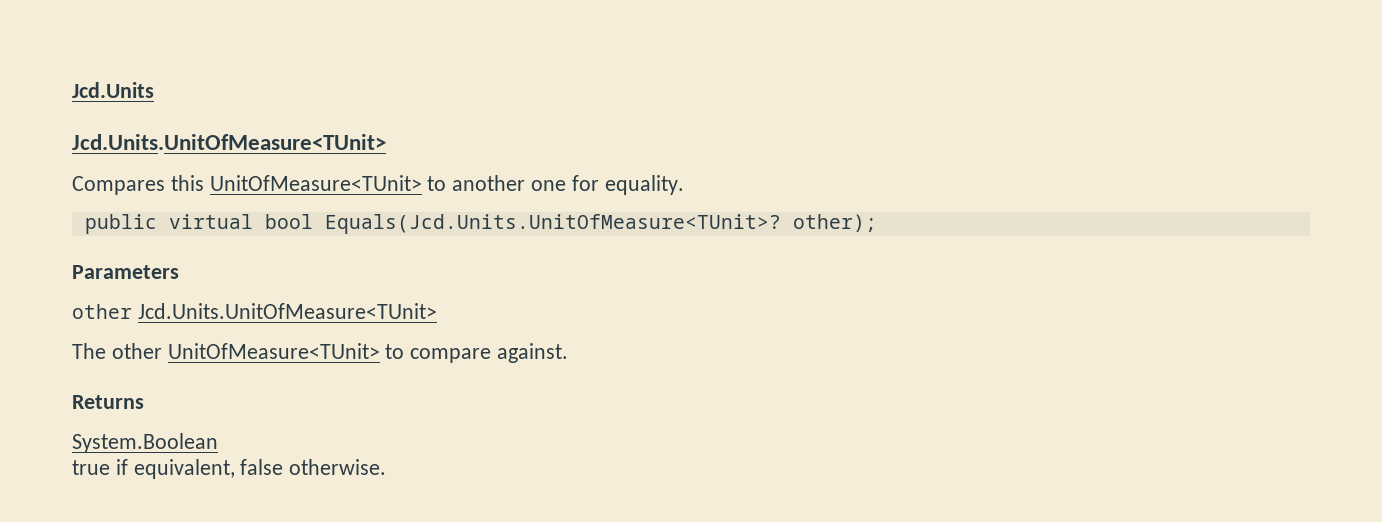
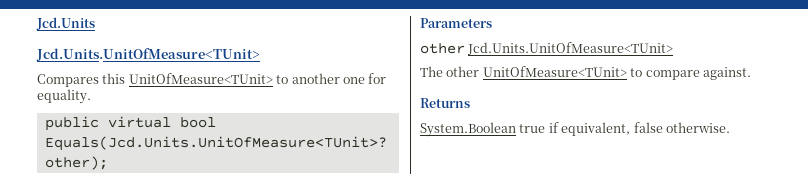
- System.Boolean
- true if equivalent, false otherwise.
+ System.Boolean true if equivalent, false otherwise.

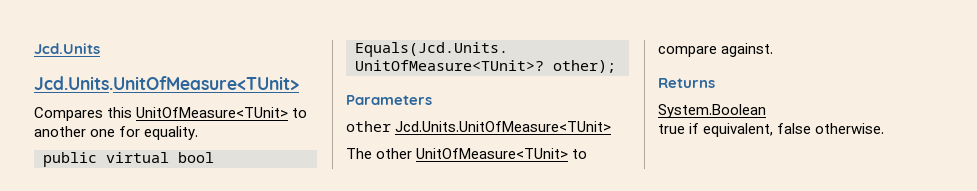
- System.Boolean true if equivalent, false otherwise.
+ System.Boolean
+ true if equivalent, false otherwise.

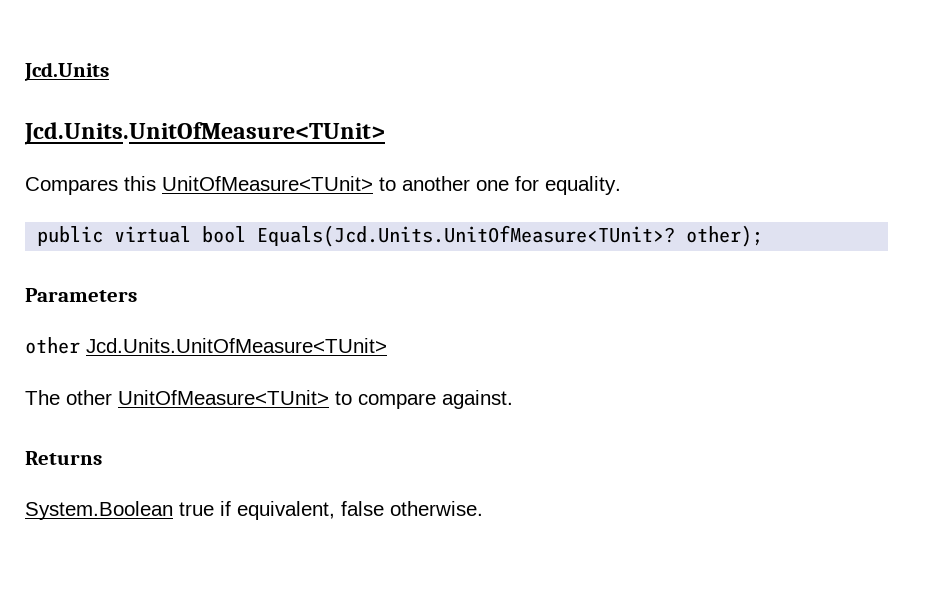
- System.Boolean
- true if equivalent, false otherwise.
+ System.Boolean true if equivalent, false otherwise.

